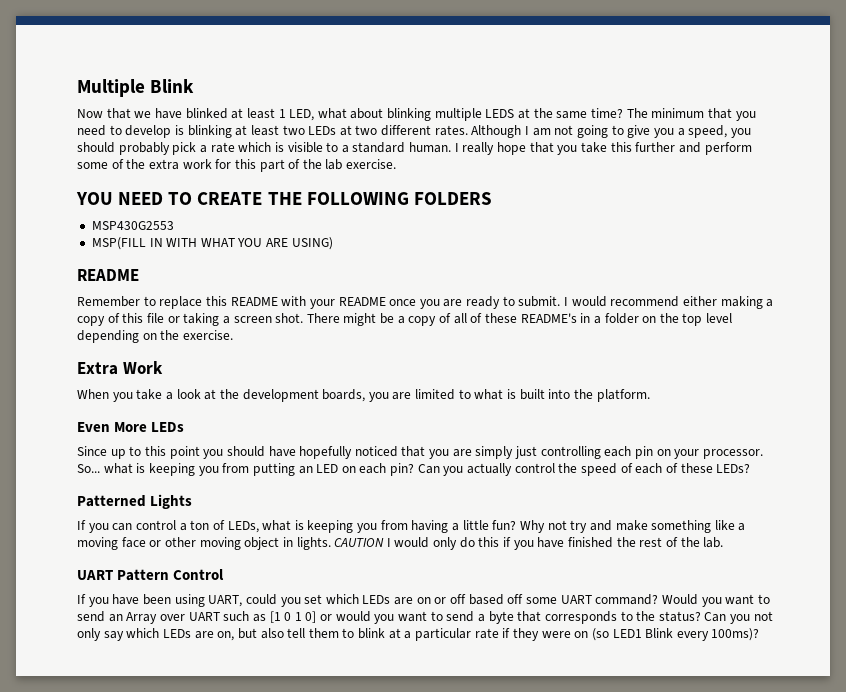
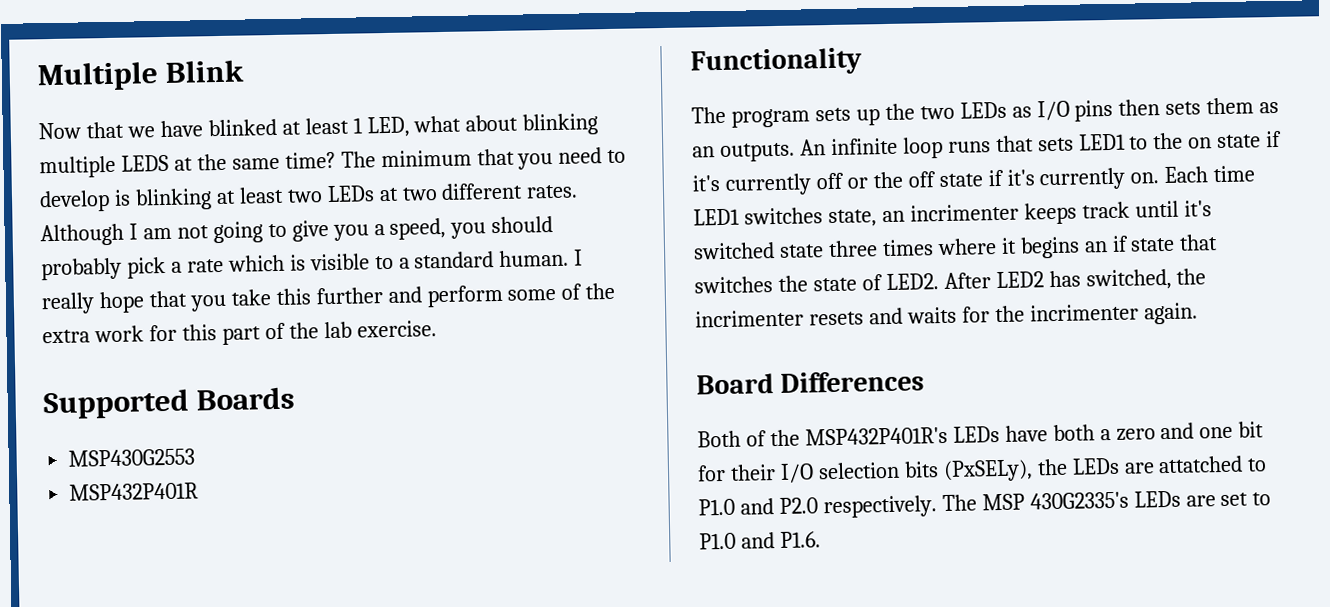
- YOU NEED TO CREATE THE FOLLOWING FOLDERS
+ Supported Boards
  MSP430G2553
- MSP(FILL IN WITH WHAT YOU ARE USING)
- README
- Remember to replace this README with your README once you are ready to submit. I would recommend either making a copy of this file or taking a screen shot. There might be a copy of all of these README's in a folder on the top level depending on the exercise.
- Extra Work
- When you take a look at the development boards, you are limited to what is built into the platform.
- Even More LEDs
- Since up to this point you should have hopefully noticed that you are simply just controlling each pin on your processor. So... what is keeping you from putting an LED on each pin? Can you actually control the speed of each of these LEDs?
- Patterned Lights
- If you can control a ton of LEDs, what is keeping you from having a little fun? Why not try and make something like a moving face or other moving object in lights. CAUTION I would only do this if you have finished the rest of the lab.
- UART Pattern Control
- If you have been using UART, could you set which LEDs are on or off based off some UART command? Would you want to send an Array over UART such as [1 0 1 0] or would you want to send a byte that corresponds to the status? Can you not only say which LEDs are on, but also tell them to blink at a particular rate if they were on (so LED1 Blink every 100ms)?
+ MSP432P401R
+ Functionality
+ The program sets up the two LEDs as I/O pins then sets them as an outputs. An infinite loop runs that sets LED1 to the on state if it's currently off or the off state if it's currently on. Each time LED1 switches state, an incrimenter keeps track until it's switched state three times where it begins an if state that switches the state of LED2. After LED2 has switched, the incrimenter resets and waits for the incrimenter again.
+ Board Differences
+ Both of the MSP432P401R's LEDs have both a zero and one bit for their I/O selection bits (PxSELy), the LEDs are attatched to P1.0 and P2.0 respectively. The MSP 430G2335's LEDs are set to P1.0 and P1.6.

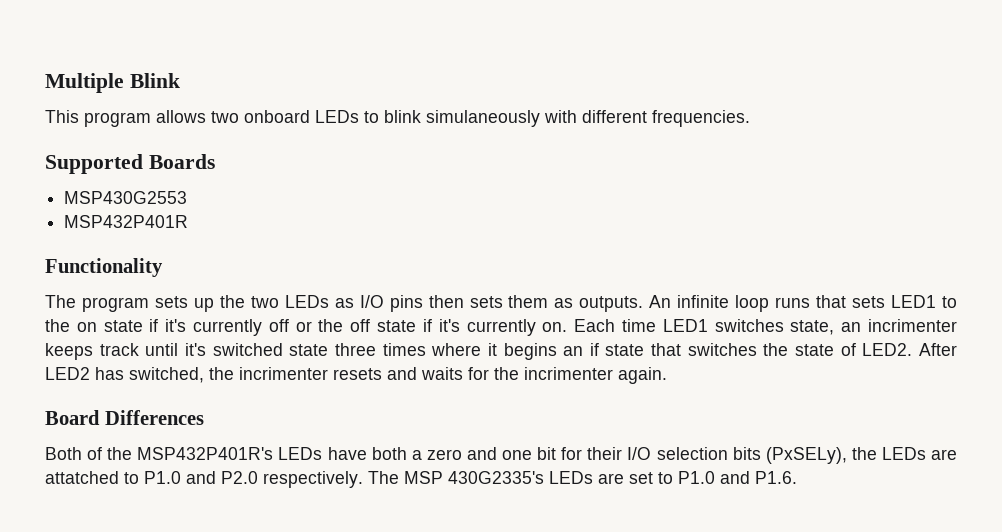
- Now that we have blinked at least 1 LED, what about blinking multiple LEDS at the same time? The minimum that you need to develop is blinking at least two LEDs at two different rates. Although I am not going to give you a speed, you should probably pick a rate which is visible to a standard human. I really hope that you take this further and perform some of the extra work for this part of the lab exercise.
+ This program allows two onboard LEDs to blink simulaneously with different frequencies.
- The program sets up the two LEDs as I/O pins then sets them as an outputs.
+ The program sets up the two LEDs as I/O pins then sets them as outputs.

